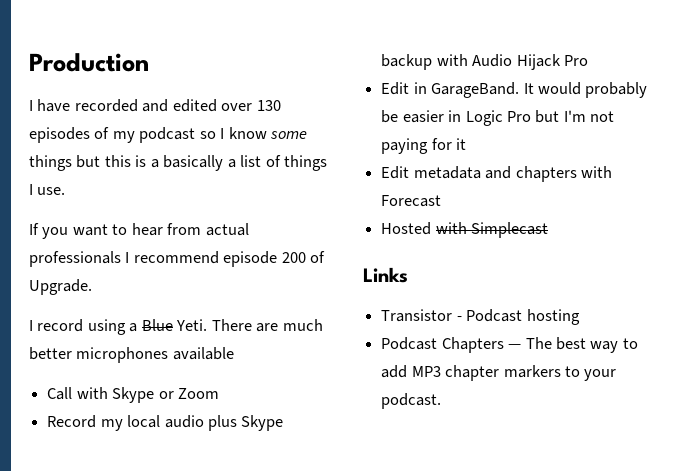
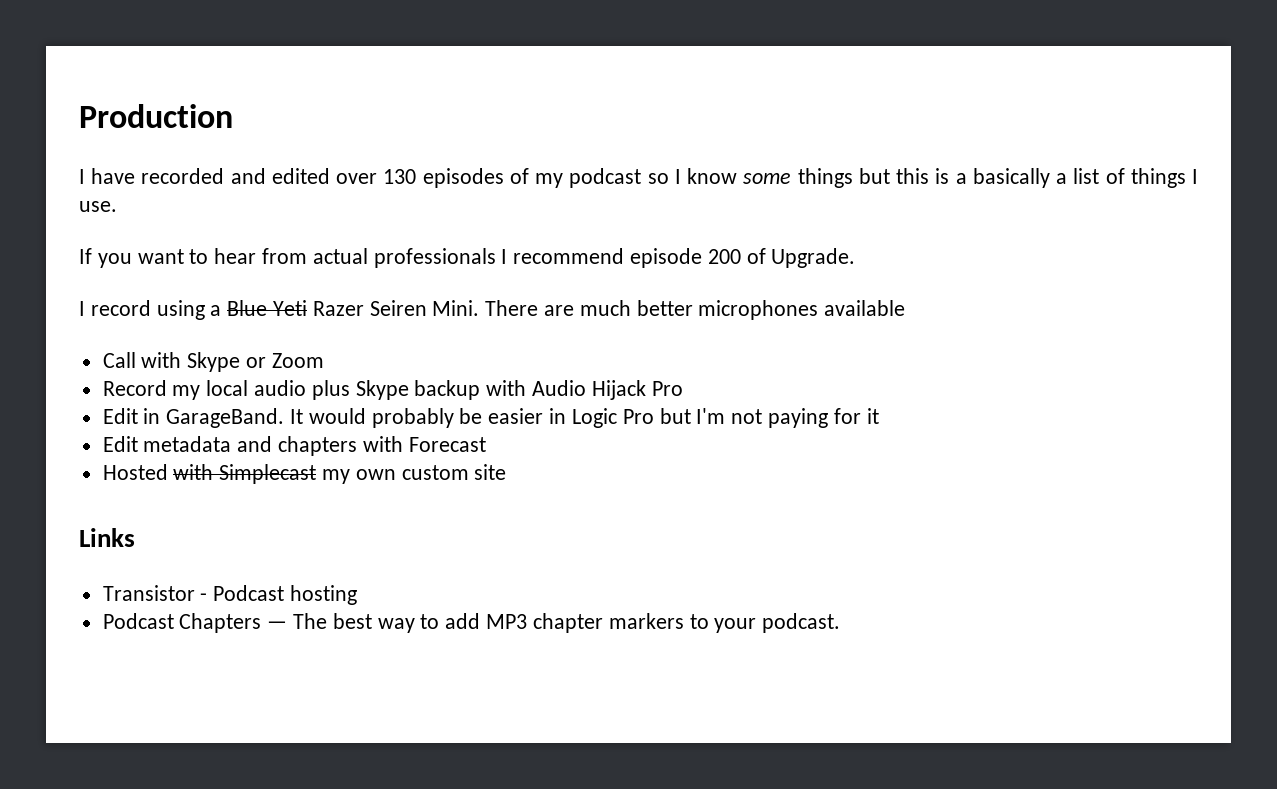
- I record using a Blue Yeti.
+ I record using a Blue Yeti Razer Seiren Mini.
- Hosted with Simplecast
+ Hosted with Simplecast my own custom site

